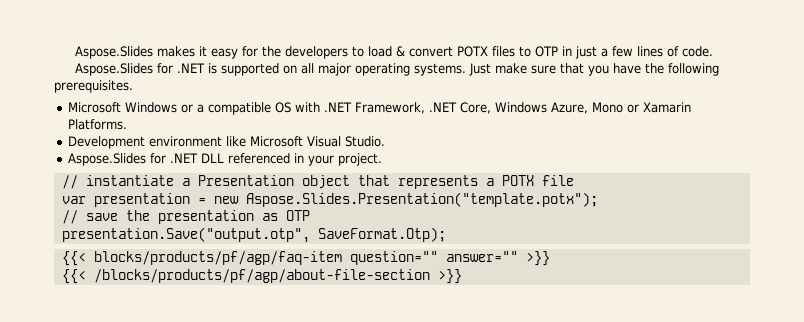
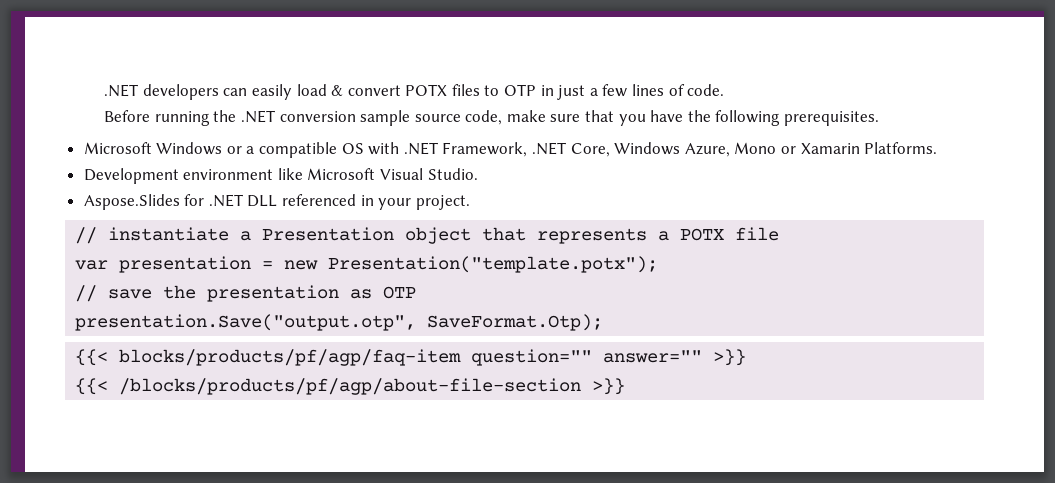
- Aspose.Slides makes it easy for the developers to load & convert POTX files to OTP in just a few lines of code.
+ .NET developers can easily load & convert POTX files to OTP in just a few lines of code.
- Aspose.Slides for .NET is supported on all major operating systems. Just make sure that you have the following prerequisites.
+ Before running the .NET conversion sample source code, make sure that you have the following prerequisites.
- var presentation = new Aspose.Slides.Presentation("template.potx");
+ var presentation = new Presentation("template.potx");

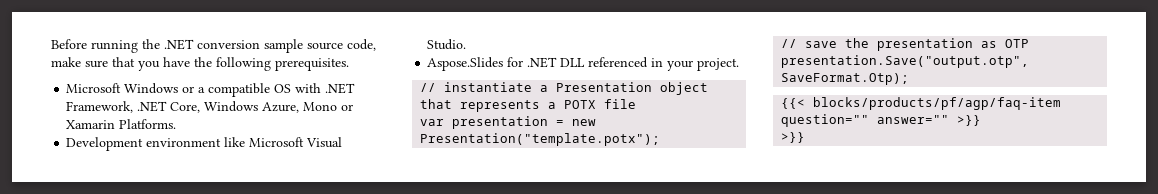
- .NET developers can easily load & convert POTX files to OTP in just a few lines of code.
  {{< blocks/products/pf/agp/faq-item question="" answer="" >}}
- {{< /blocks/products/pf/agp/about-file-section >}}
+ >}}

